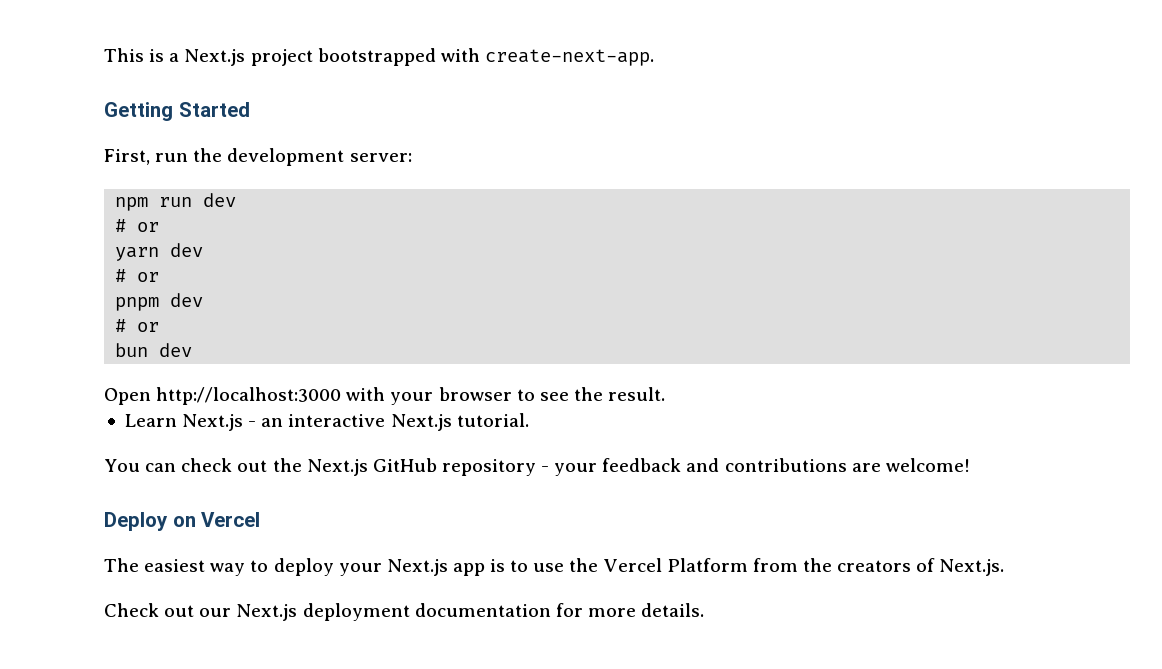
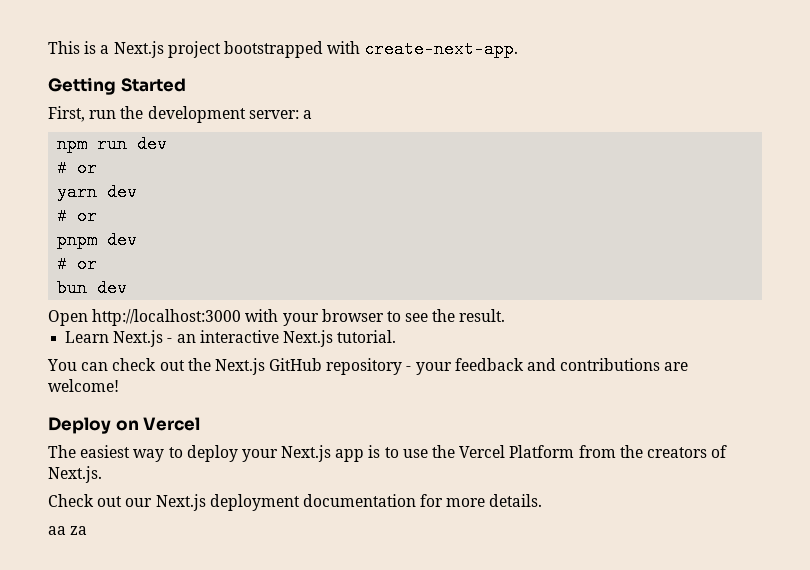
- First, run the development server:
+ First, run the development server: a
+ aa za

